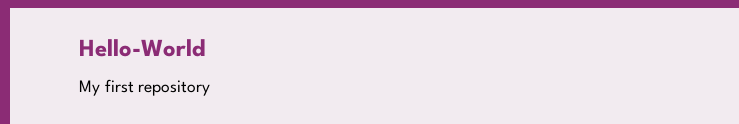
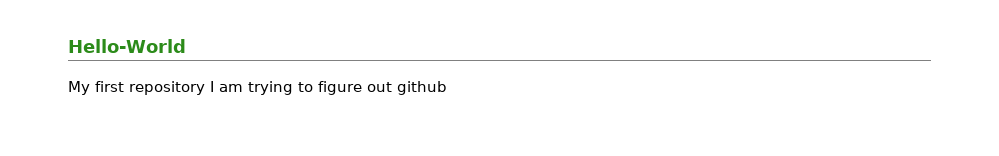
- My first repository
+ My first repository I am trying to figure out github

